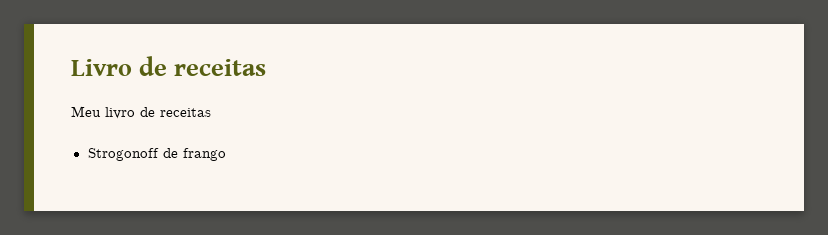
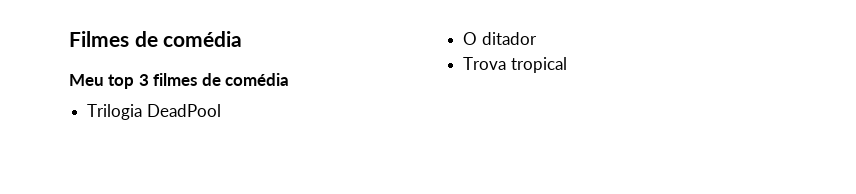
- Livro de receitas
- Meu livro de receitas
- Strogonoff de frango
+ Filmes de comédia
+ Meu top 3 filmes de comédia
+ Trilogia DeadPool
+ O ditador
+ Trova tropical

